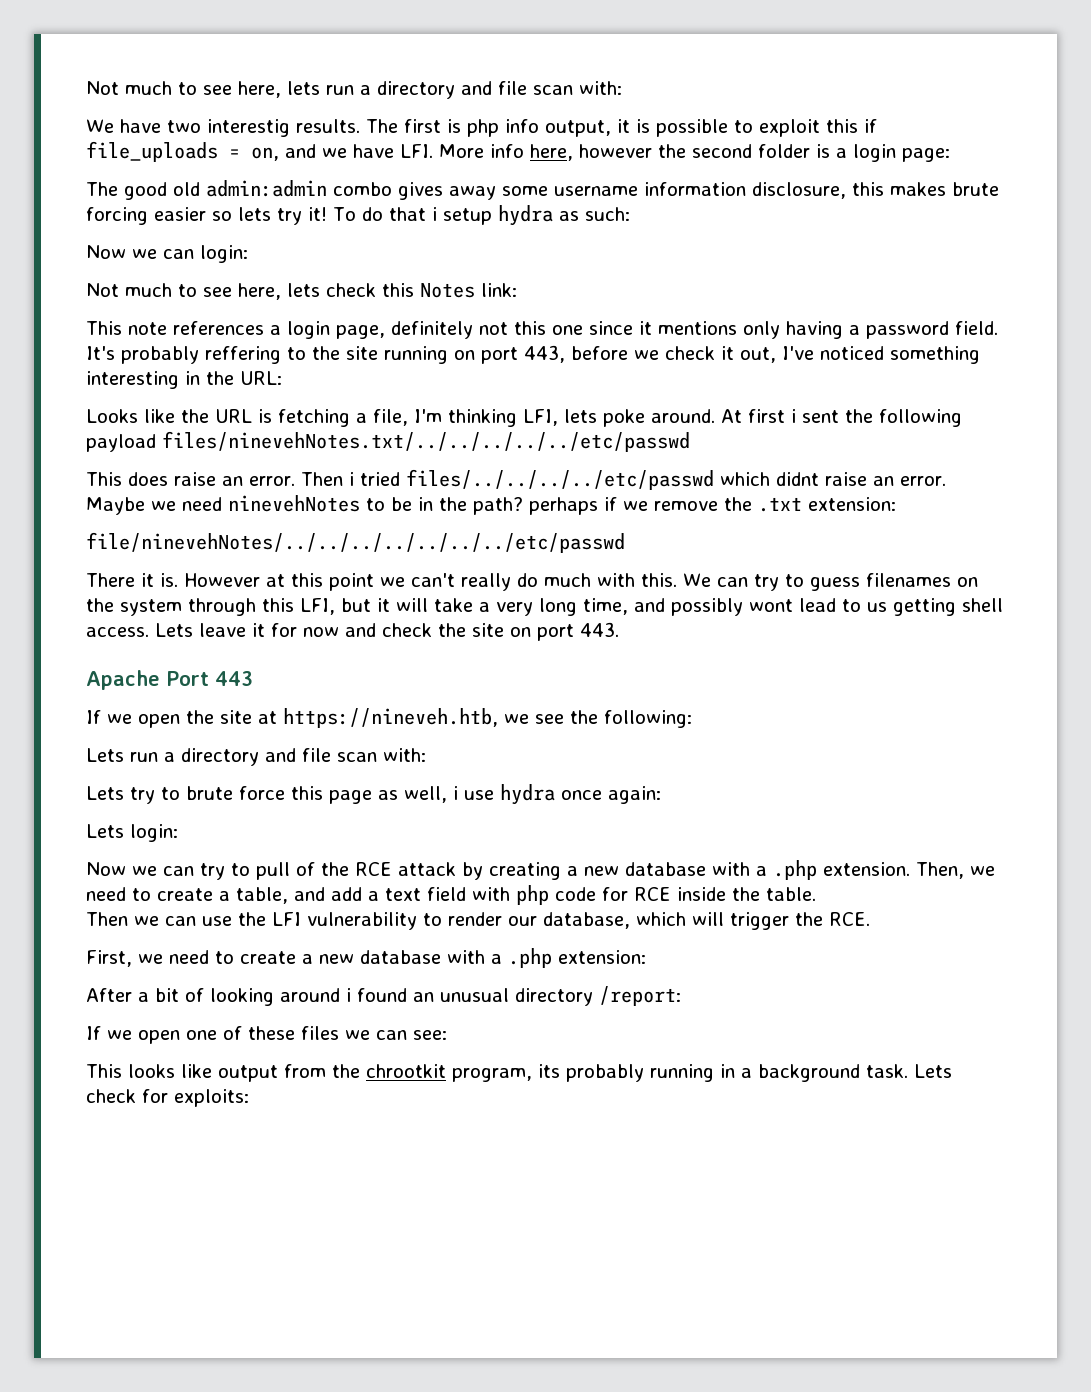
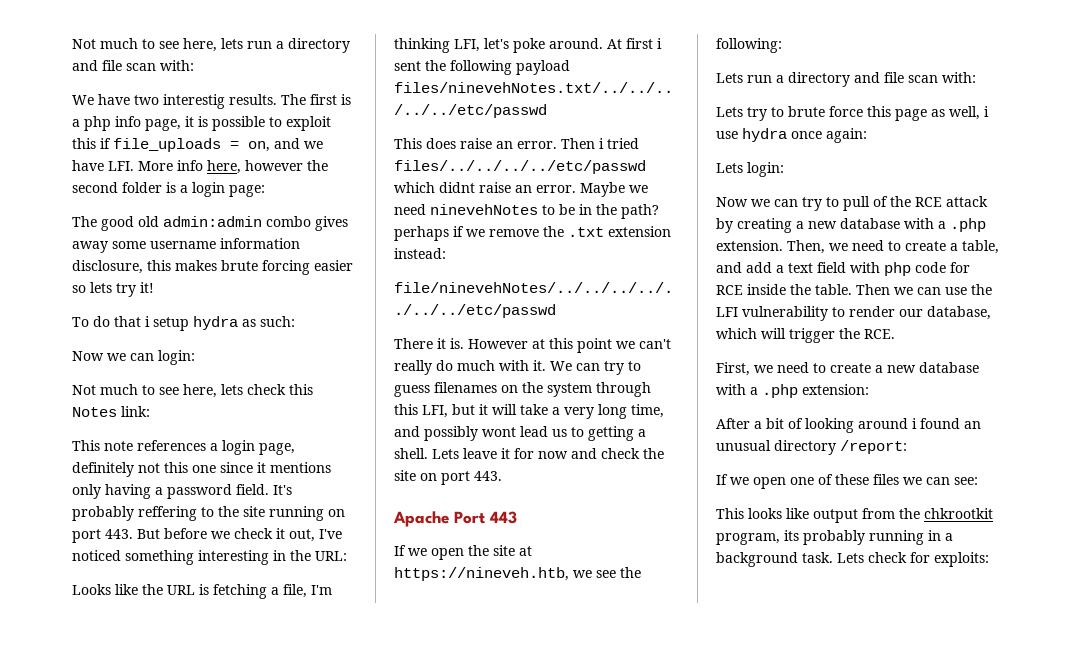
- The first is php info output, it is possible to exploit this if file_uploads = on, and we have LFI. More info here, however the second folder is a login page:
+ The first is a php info page, it is possible to exploit this if file_uploads = on, and we have LFI. More info here, however the second folder is a login page:
- The good old admin:admin combo gives away some username information disclosure, this makes brute forcing easier so lets try it! To do that i setup hydra as such:
+ The good old admin:admin combo gives away some username information disclosure, this makes brute forcing easier so lets try it!
+ To do that i setup hydra as such:
- It's probably reffering to the site running on port 443, before we check it out, I've noticed something interesting in the URL:
+ It's probably reffering to the site running on port 443. But before we check it out, I've noticed something interesting in the URL:
- Looks like the URL is fetching a file, I'm thinking LFI, lets poke around.
+ Looks like the URL is fetching a file, I'm thinking LFI, let's poke around.
- Maybe we need ninevehNotes to be in the path? perhaps if we remove the .txt extension:
+ Maybe we need ninevehNotes to be in the path? perhaps if we remove the .txt extension instead:
- However at this point we can't really do much with this.
+ However at this point we can't really do much with it.
- We can try to guess filenames on the system through this LFI, but it will take a very long time, and possibly wont lead to us getting shell access.
+ We can try to guess filenames on the system through this LFI, but it will take a very long time, and possibly wont lead us to getting a shell.
- Then, we need to create a table, and add a text field with php code for RCE inside the table.
- Then we can use the LFI vulnerability to render our database, which will trigger the RCE.
+ Then, we need to create a table, and add a text field with php code for RCE inside the table. Then we can use the LFI vulnerability to render our database, which will trigger the RCE.
- This looks like output from the chrootkit program, its probably running in a background task.
+ This looks like output from the chkrootkit program, its probably running in a background task.

